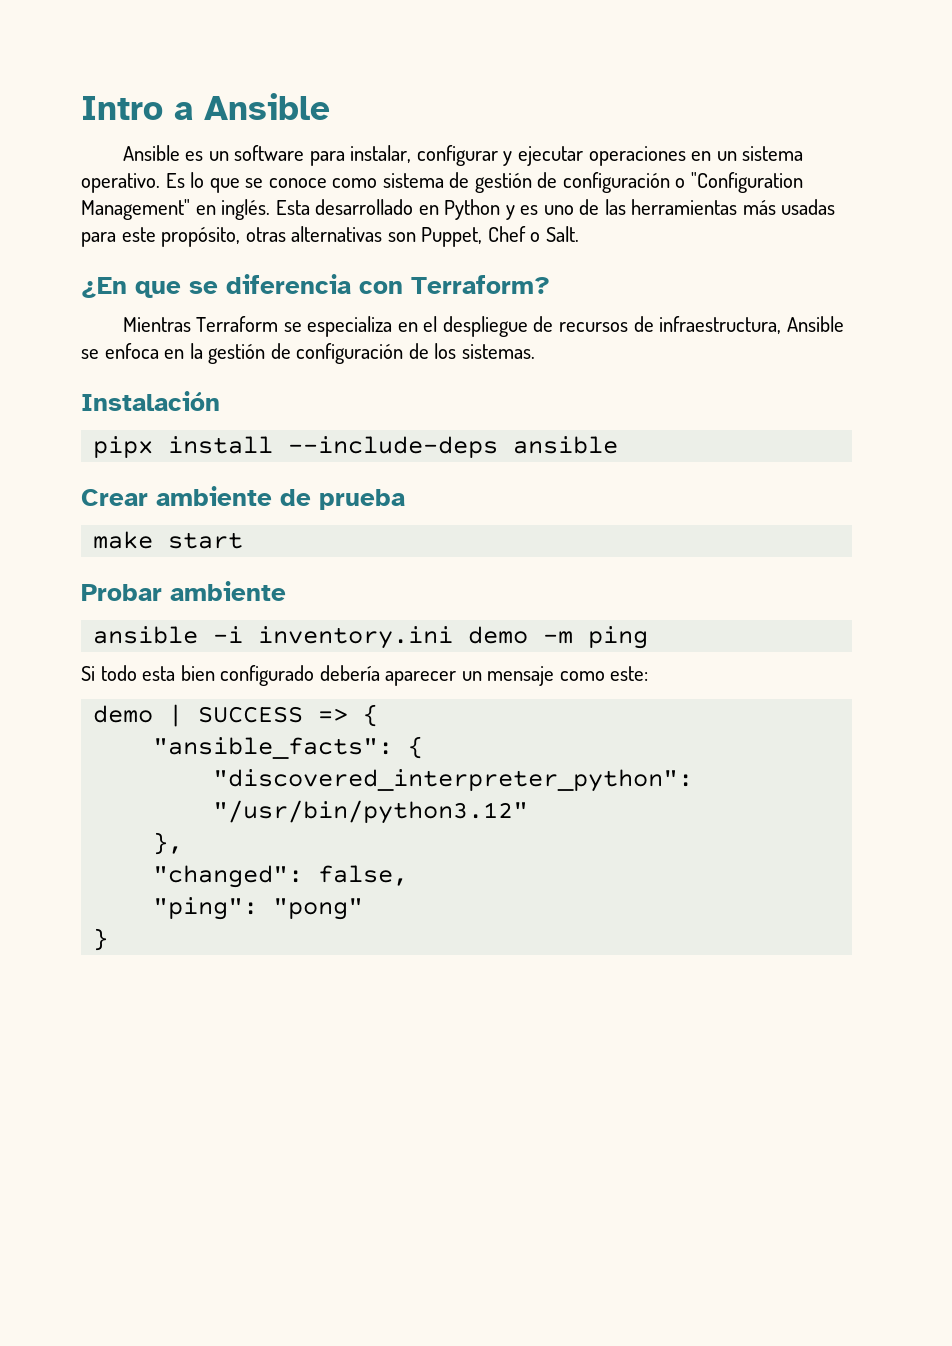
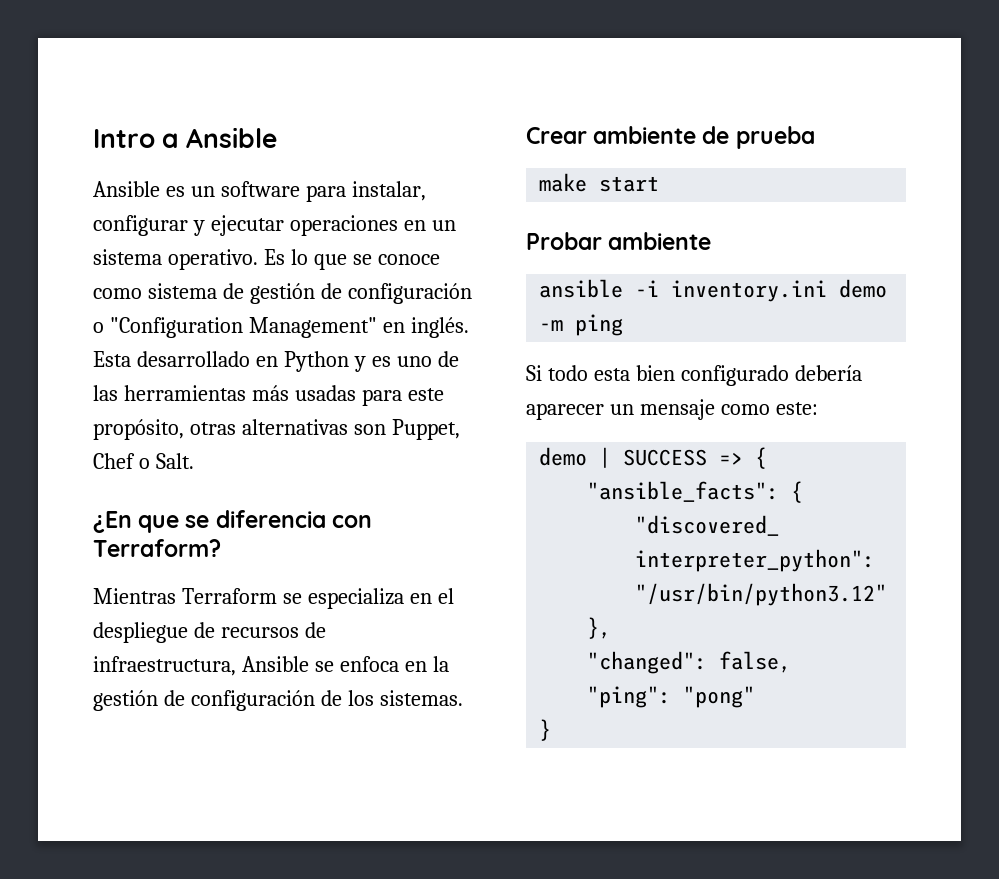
- Instalación
- pipx install --include-deps ansible

